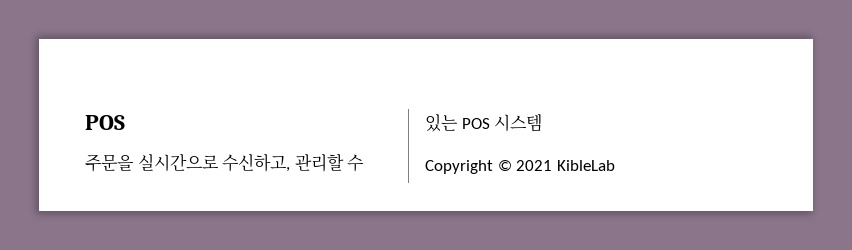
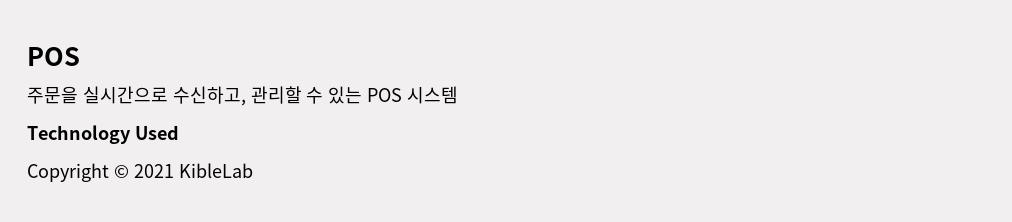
+ Technology Used

